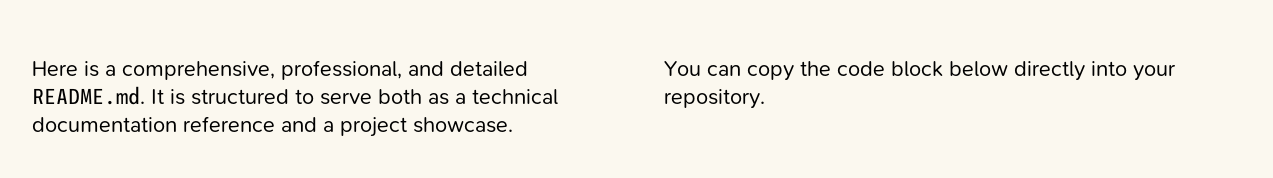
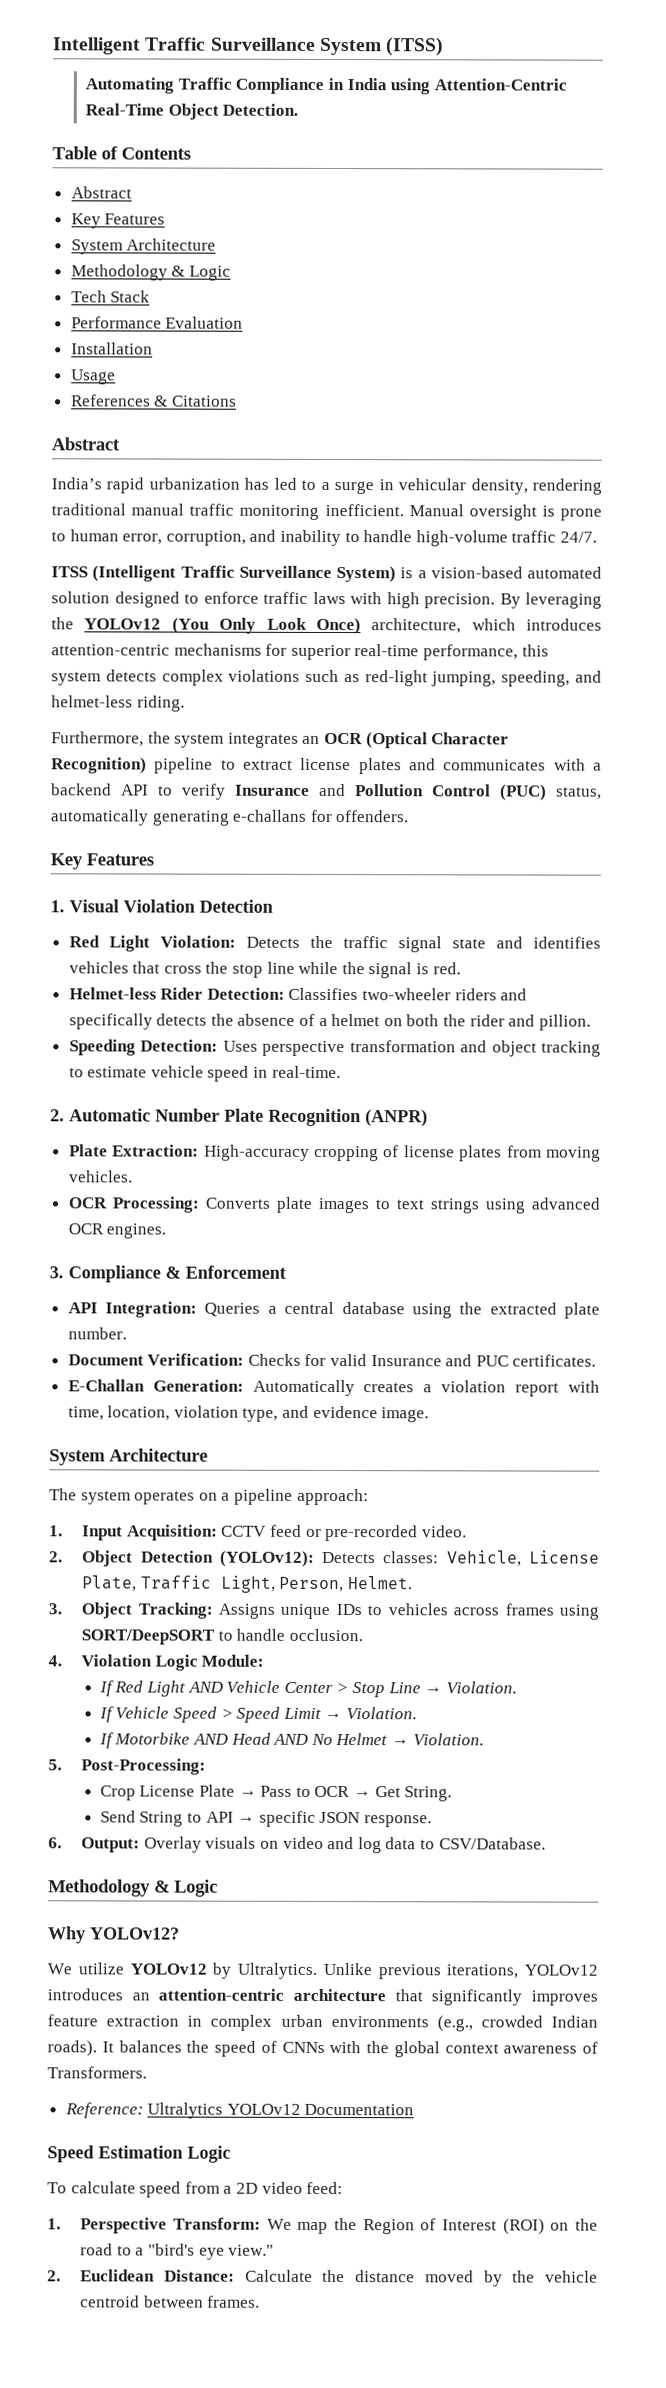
- Here is a comprehensive, professional, and detailed README.md. It is structured to serve both as a technical documentation reference and a project showcase.
- You can copy the code block below directly into your repository.
+ Intelligent Traffic Surveillance System (ITSS)
+ Automating Traffic Compliance in India using Attention-Centric Real-Time Object Detection.
+ Table of Contents
+ Abstract
+ Key Features
+ System Architecture
+ Methodology & Logic
+ Tech Stack
+ Performance Evaluation
+ Installation
+ Usage
+ References & Citations
+ Abstract
+ India’s rapid urbanization has led to a surge in vehicular density, rendering traditional manual traffic monitoring inefficient. Manual oversight is prone to human error, corruption, and inability to handle high-volume traffic 24/7.
+ ITSS (Intelligent Traffic Surveillance System) is a vision-based automated solution designed to enforce traffic laws with high precision. By leveraging the YOLOv12 (You Only Look Once) architecture, which introduces attention-centric mechanisms for superior real-time performance, this system detects complex violations such as red-light jumping, speeding, and helmet-less riding.
+ Furthermore, the system integrates an OCR (Optical Character Recognition) pipeline to extract license plates and communicates with a backend API to verify Insurance and Pollution Control (PUC) status, automatically generating e-challans for offenders.
+ Key Features
+ 1. Visual Violation Detection
+ Red Light Violation: Detects the traffic signal state and identifies vehicles that cross the stop line while the signal is red.
+ Helmet-less Rider Detection: Classifies two-wheeler riders and specifically detects the absence of a helmet on both the rider and pillion.
+ Speeding Detection: Uses perspective transformation and object tracking to estimate vehicle speed in real-time.
+ 2. Automatic Number Plate Recognition (ANPR)
+ Plate Extraction: High-accuracy cropping of license plates from moving vehicles.
+ OCR Processing: Converts plate images to text strings using advanced OCR engines.
+ 3. Compliance & Enforcement
+ API Integration: Queries a central database using the extracted plate number.
+ Document Verification: Checks for valid Insurance and PUC certificates.
+ E-Challan Generation: Automatically creates a violation report with time, location, violation type, and evidence image.
+ System Architecture
+ The system operates on a pipeline approach:
+ 1. Input Acquisition: CCTV feed or pre-recorded video.
+ 2. Object Detection (YOLOv12): Detects classes: Vehicle, License Plate, Traffic Light, Person, Helmet.
+ 3. Object Tracking: Assigns unique IDs to vehicles across frames using SORT/DeepSORT to handle occlusion.
+ 4. Violation Logic Module:
+ If Red Light AND Vehicle Center > Stop Line → Violation.
+ If Vehicle Speed > Speed Limit → Violation.
+ If Motorbike AND Head AND No Helmet → Violation.
+ 5. Post-Processing:
+ Crop License Plate → Pass to OCR → Get String.
+ Send String to API → specific JSON response.
+ 6. Output: Overlay visuals on video and log data to CSV/Database.
+ Methodology & Logic
+ Why YOLOv12?
+ We utilize YOLOv12 by Ultralytics. Unlike previous iterations, YOLOv12 introduces an attention-centric architecture that significantly improves feature extraction in complex urban environments (e.g., crowded Indian roads). It balances the speed of CNNs with the global context awareness of Transformers.
+ Reference: Ultralytics YOLOv12 Documentation
+ Speed Estimation Logic
+ To calculate speed from a 2D video feed:
+ 1. Perspective Transform: We map the Region of Interest (ROI) on the road to a "bird's eye view."
+ 2. Euclidean Distance: Calculate the distance moved by the vehicle centroid between frames.

